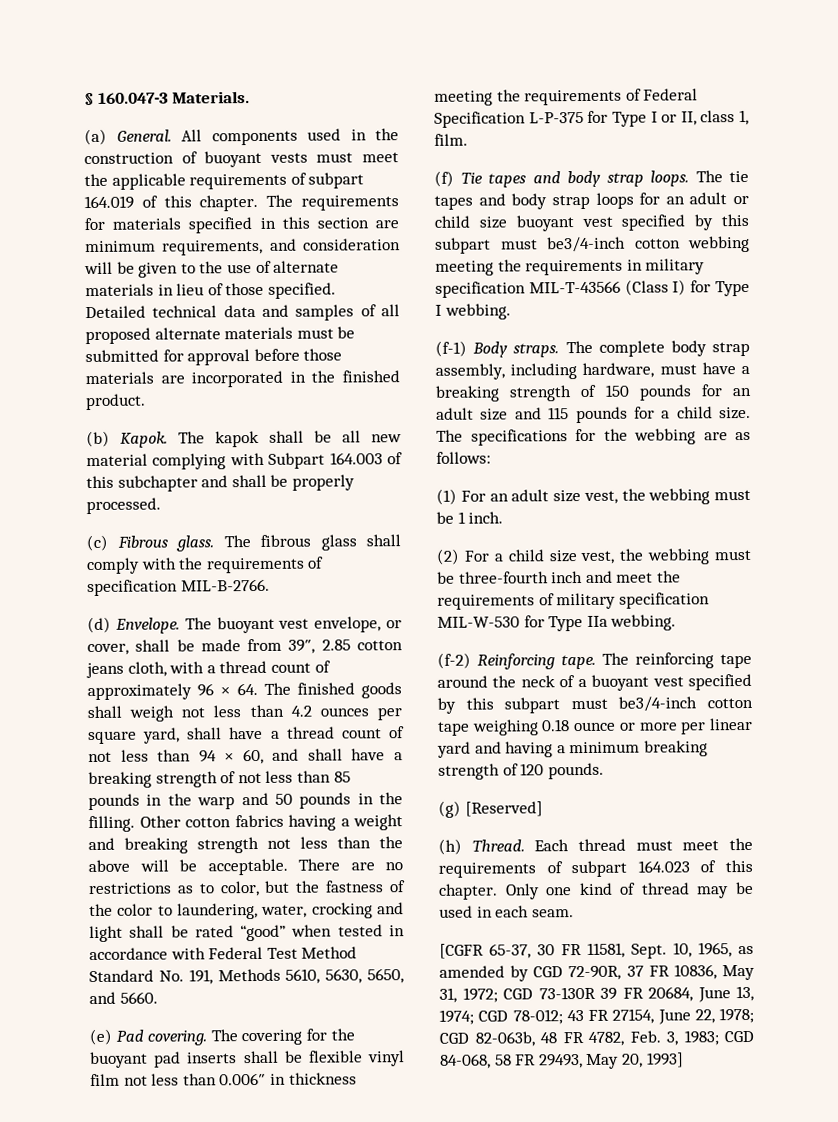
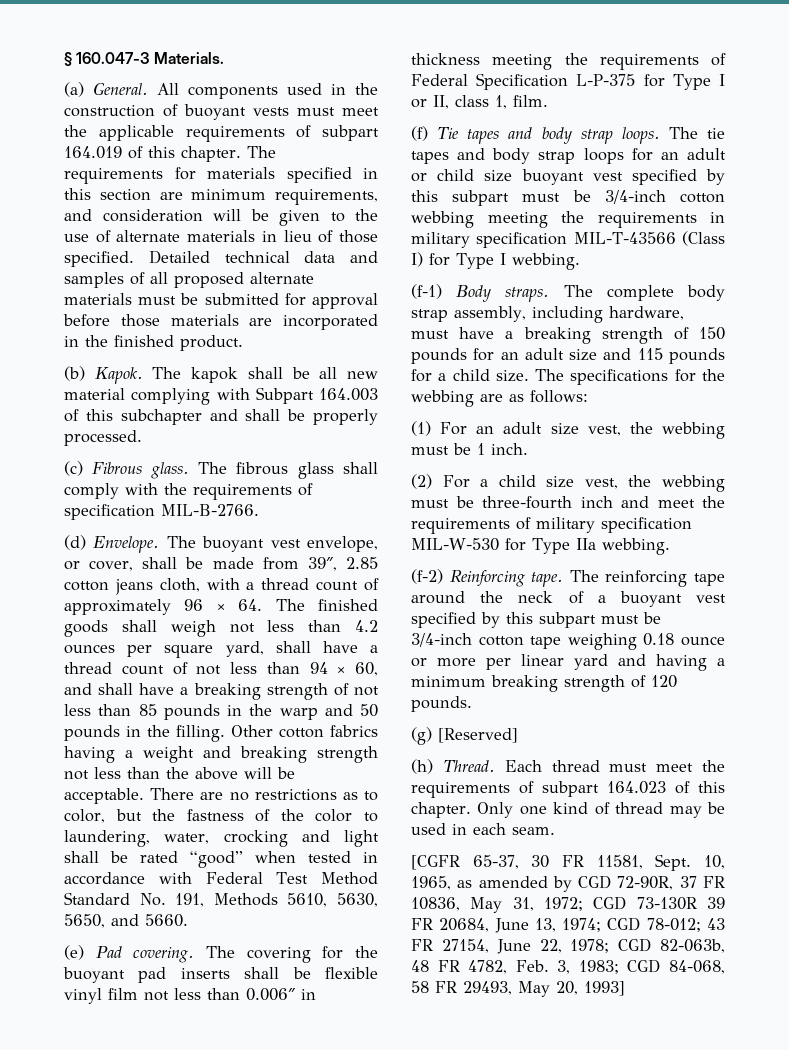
- The tie tapes and body strap loops for an adult or child size buoyant vest specified by this subpart must be3/4-inch cotton webbing meeting the requirements in military specification MIL-T-43566 (Class I) for Type I webbing.
+ The tie tapes and body strap loops for an adult or child size buoyant vest specified by this subpart must be 3/4-inch cotton webbing meeting the requirements in military specification MIL-T-43566 (Class I) for Type I webbing.
- The reinforcing tape around the neck of a buoyant vest specified by this subpart must be3/4-inch cotton tape weighing 0.18 ounce or more per linear yard and having a minimum breaking strength of 120 pounds.
+ The reinforcing tape around the neck of a buoyant vest specified by this subpart must be 3/4-inch cotton tape weighing 0.18 ounce or more per linear yard and having a minimum breaking strength of 120 pounds.

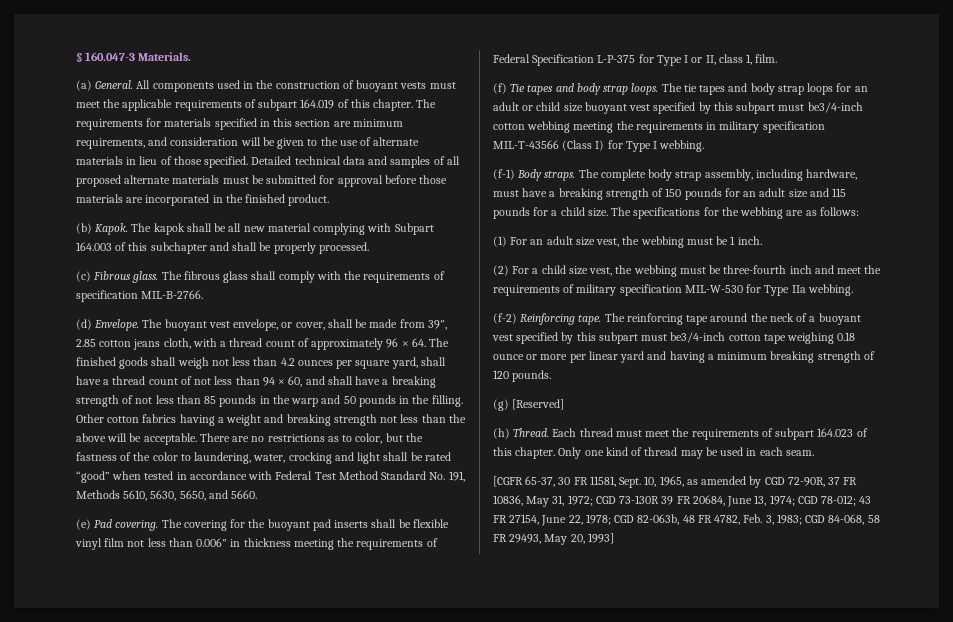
- The tie tapes and body strap loops for an adult or child size buoyant vest specified by this subpart must be 3/4-inch cotton webbing meeting the requirements in military specification MIL-T-43566 (Class I) for Type I webbing.
+ The tie tapes and body strap loops for an adult or child size buoyant vest specified by this subpart must be3/4-inch cotton webbing meeting the requirements in military specification MIL-T-43566 (Class I) for Type I webbing.
- The reinforcing tape around the neck of a buoyant vest specified by this subpart must be 3/4-inch cotton tape weighing 0.18 ounce or more per linear yard and having a minimum breaking strength of 120 pounds.
+ The reinforcing tape around the neck of a buoyant vest specified by this subpart must be3/4-inch cotton tape weighing 0.18 ounce or more per linear yard and having a minimum breaking strength of 120 pounds.

